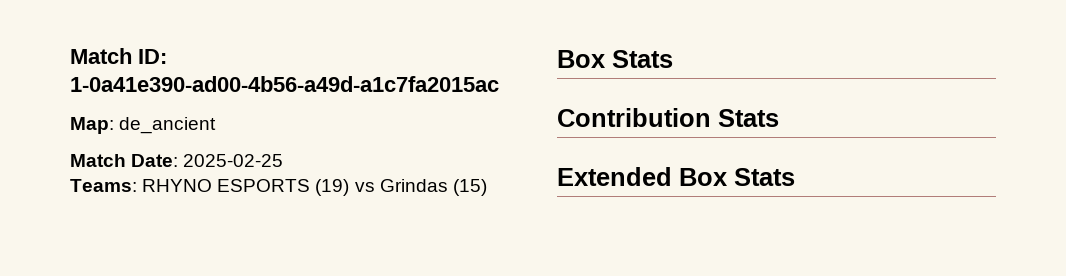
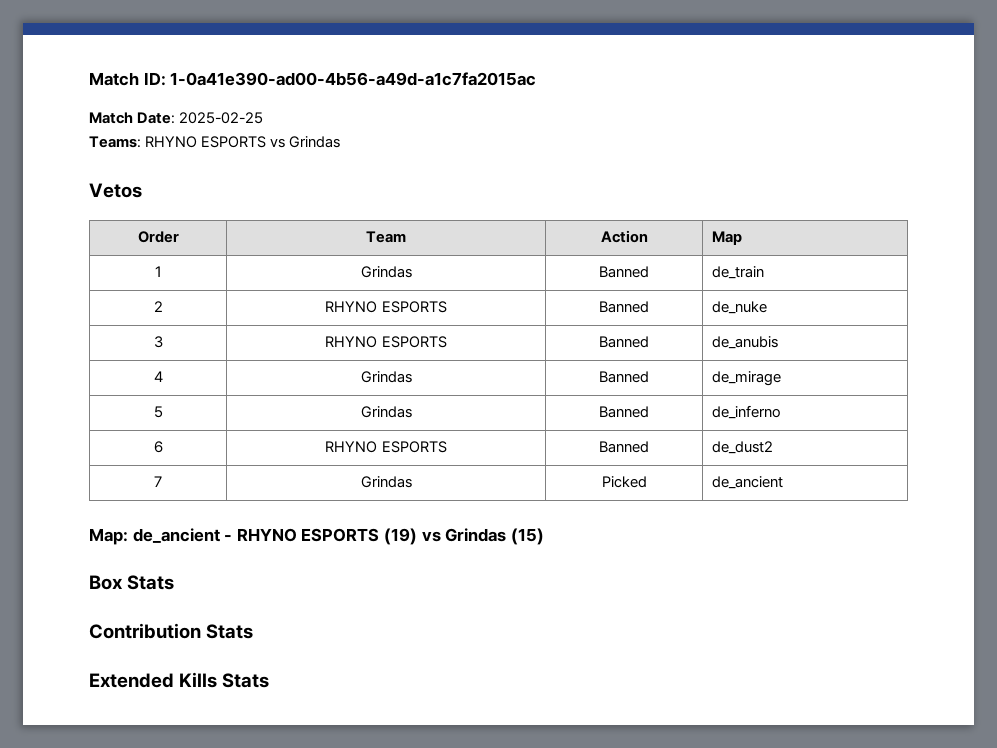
- Map: de_ancient
- Teams: RHYNO ESPORTS (19) vs Grindas (15)
+ Teams: RHYNO ESPORTS vs Grindas
+ Vetos
+ Order | Team | Action | Map
+ 1 | Grindas | Banned | de_train
+ 2 | RHYNO ESPORTS | Banned | de_nuke
+ 3 | RHYNO ESPORTS | Banned | de_anubis
+ 4 | Grindas | Banned | de_mirage
+ 5 | Grindas | Banned | de_inferno
+ 6 | RHYNO ESPORTS | Banned | de_dust2
+ 7 | Grindas | Picked | de_ancient
+ Map: de_ancient - RHYNO ESPORTS (19) vs Grindas (15)
- Extended Box Stats
+ Extended Kills Stats

